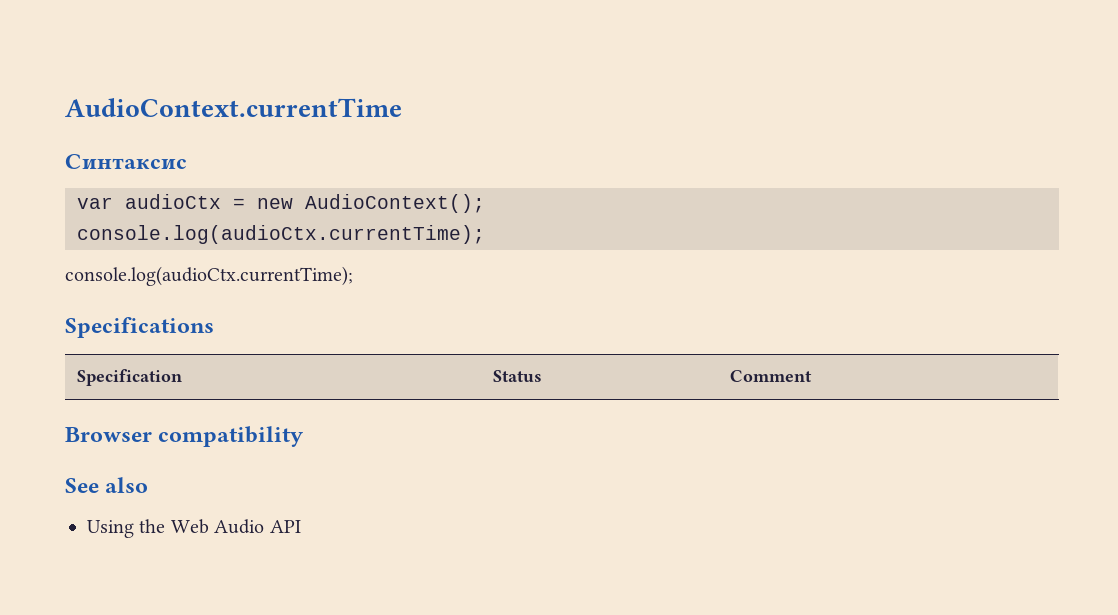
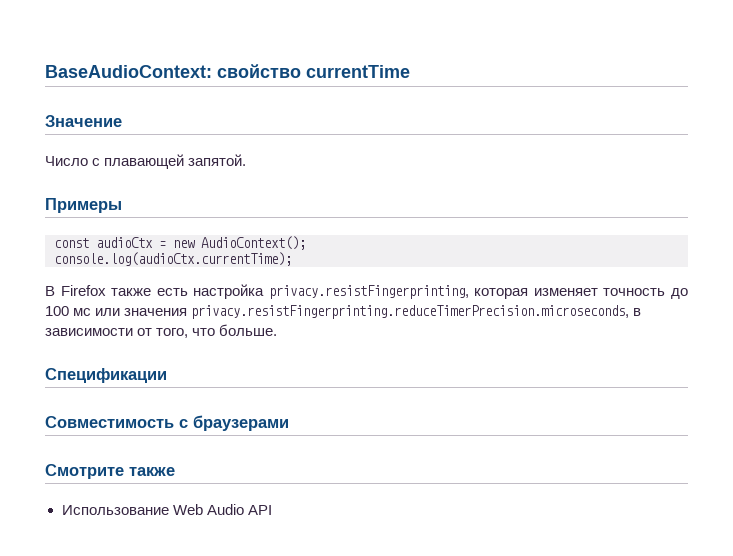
- AudioContext.currentTime
- Синтаксис
- var audioCtx = new AudioContext();
+ BaseAudioContext: свойство currentTime
+ Значение
+ Число с плавающей запятой.
+ Примеры
+ const audioCtx = new AudioContext();
  console.log(audioCtx.currentTime);
- console.log(audioCtx.currentTime);
- Specifications
- Specification | Status | Comment
- Browser compatibility
- See also
- Using the Web Audio API
+ В Firefox также есть настройка privacy.resistFingerprinting, которая изменяет точность до 100 мс или значения privacy.resistFingerprinting.reduceTimerPrecision.microseconds, в зависимости от того, что больше.
+ Спецификации
+ Совместимость с браузерами
+ Смотрите также
+ Использование Web Audio API

